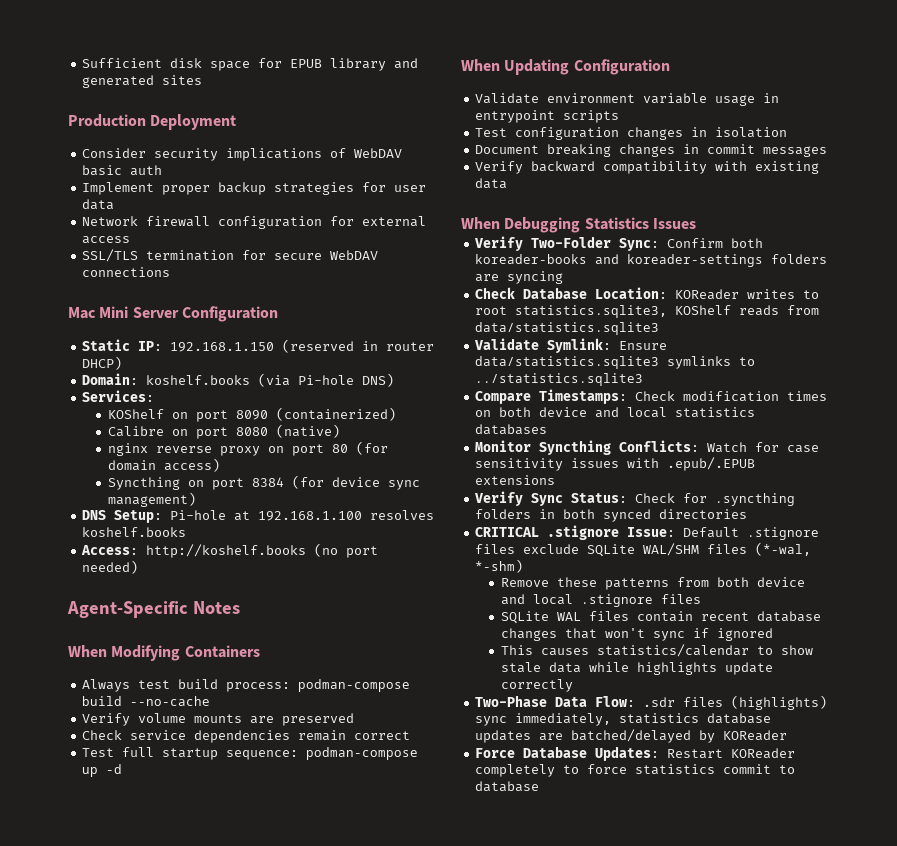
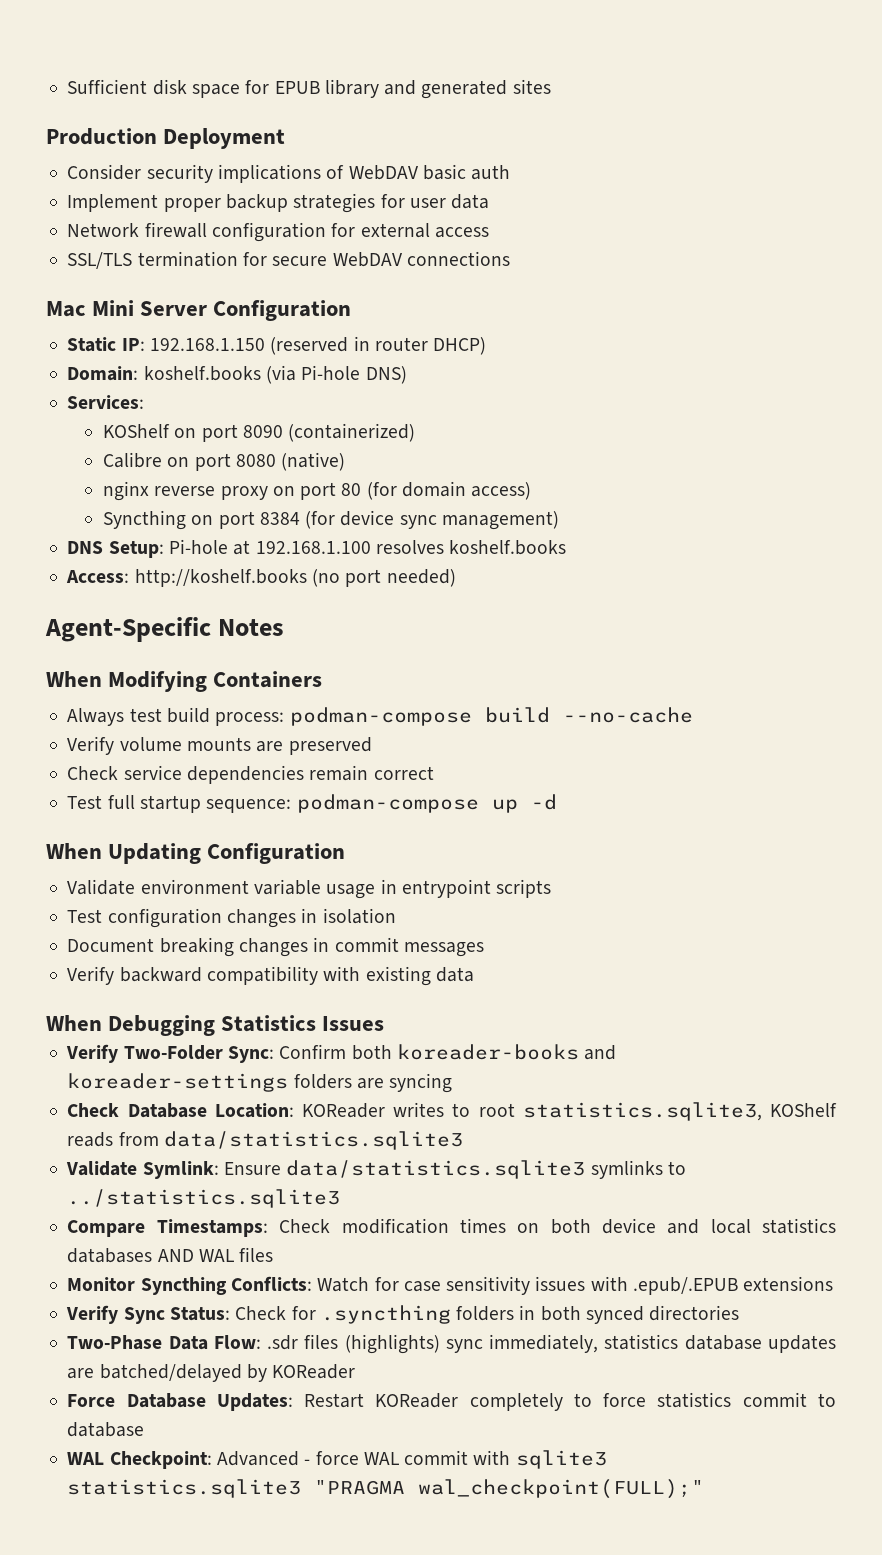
- Compare Timestamps: Check modification times on both device and local statistics databases
+ Compare Timestamps: Check modification times on both device and local statistics databases AND WAL files
- CRITICAL .stignore Issue: Default .stignore files exclude SQLite WAL/SHM files (*-wal, *-shm)
- Remove these patterns from both device and local .stignore files
- SQLite WAL files contain recent database changes that won't sync if ignored
- This causes statistics/calendar to show stale data while highlights update correctly
+ WAL Checkpoint: Advanced - force WAL commit with sqlite3 statistics.sqlite3 "PRAGMA wal_checkpoint(FULL);"

